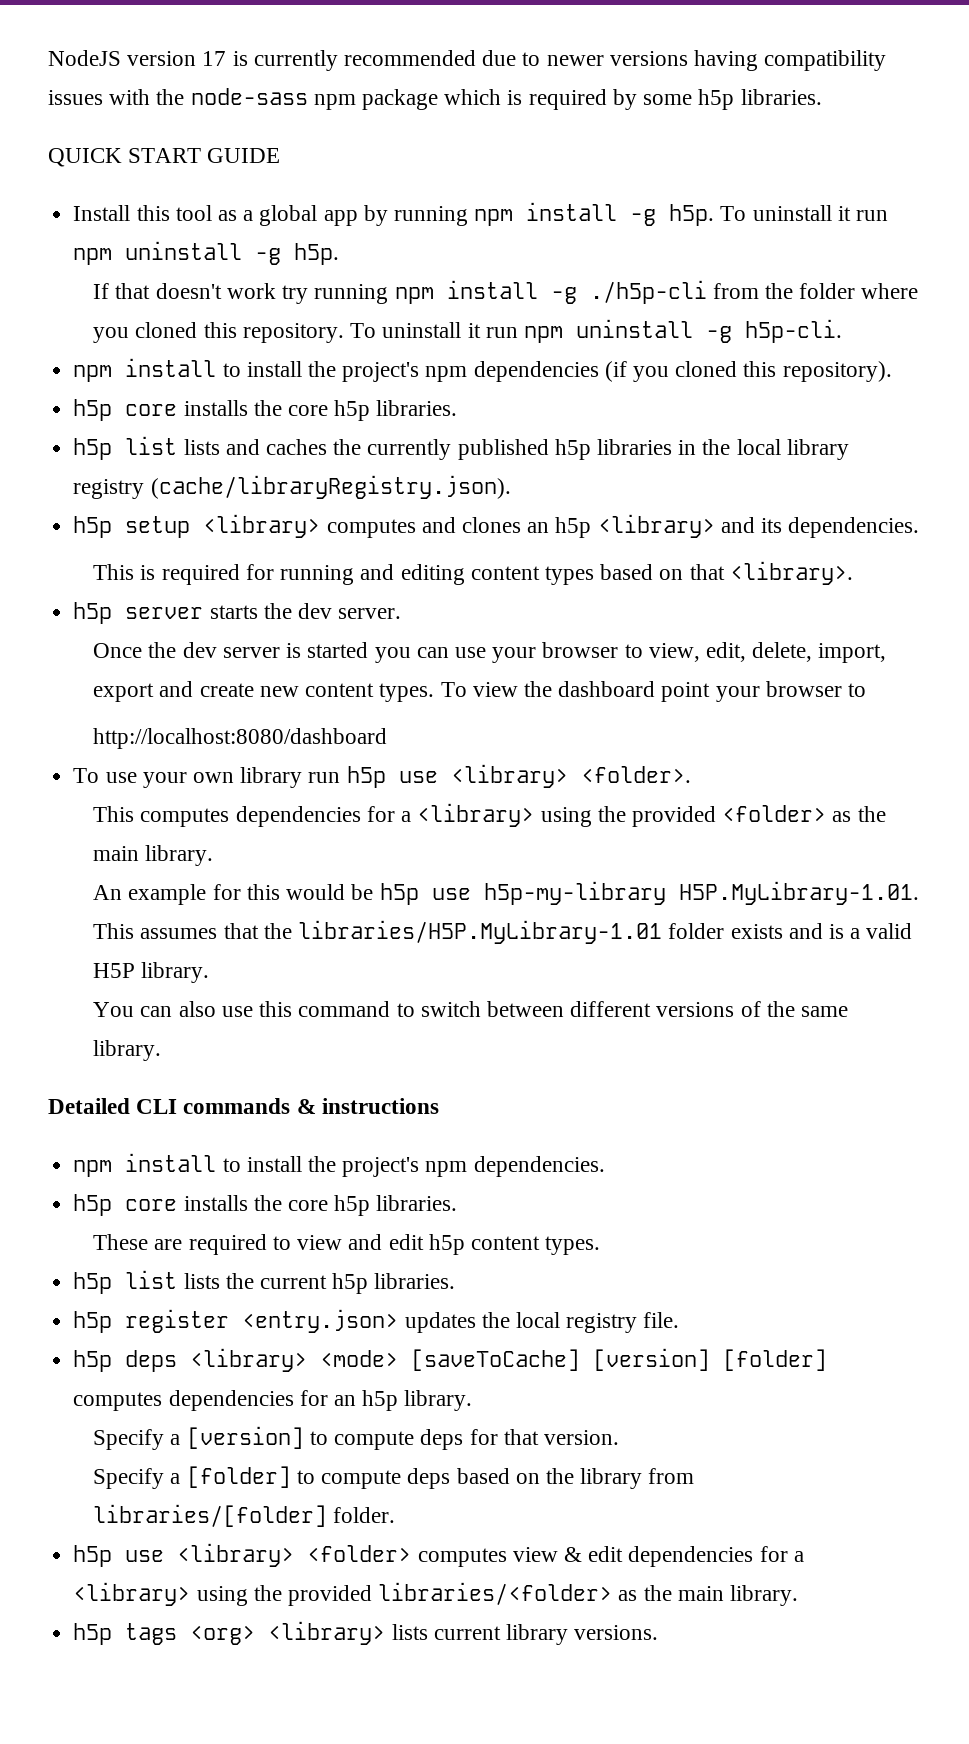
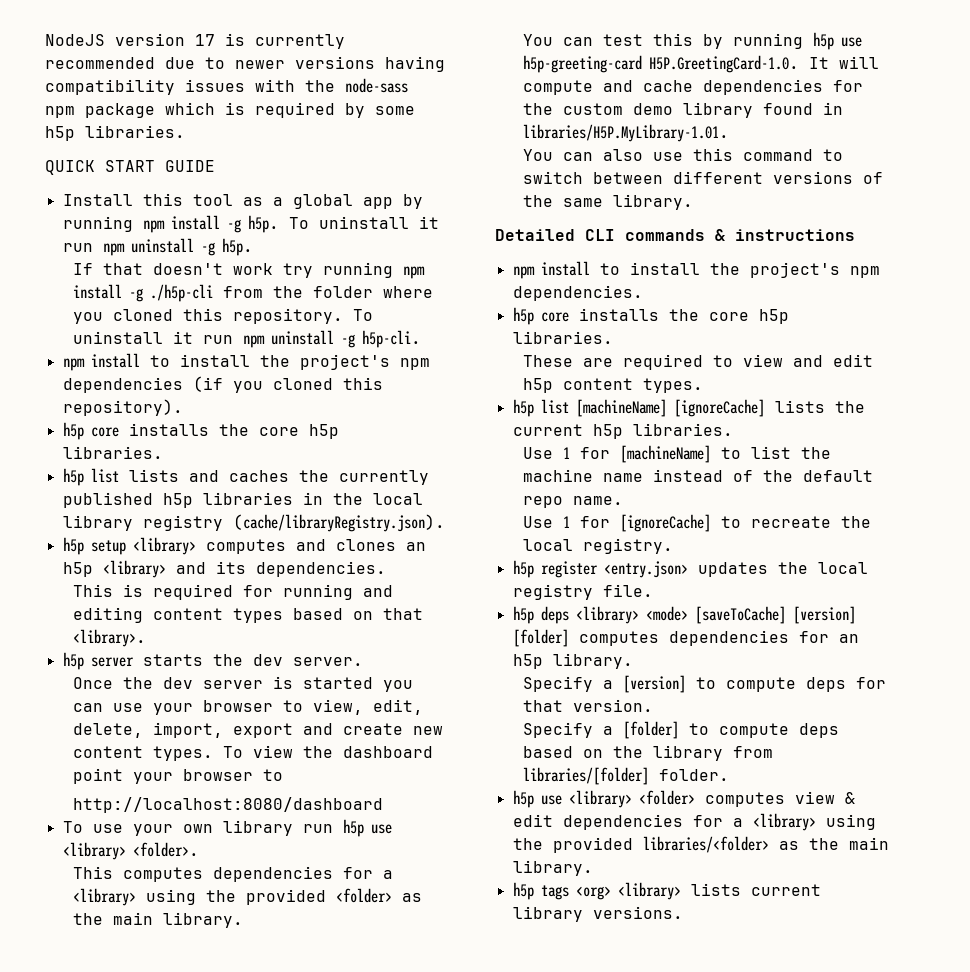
- An example for this would be h5p use h5p-my-library H5P.MyLibrary-1.01. This assumes that the libraries/H5P.MyLibrary-1.01 folder exists and is a valid H5P library.
+ You can test this by running h5p use h5p-greeting-card H5P.GreetingCard-1.0. It will compute and cache dependencies for the custom demo library found in libraries/H5P.MyLibrary-1.01.
- h5p list lists the current h5p libraries.
+ h5p list [machineName] [ignoreCache] lists the current h5p libraries.
+ Use 1 for [machineName] to list the machine name instead of the default repo name.
+ Use 1 for [ignoreCache] to recreate the local registry.

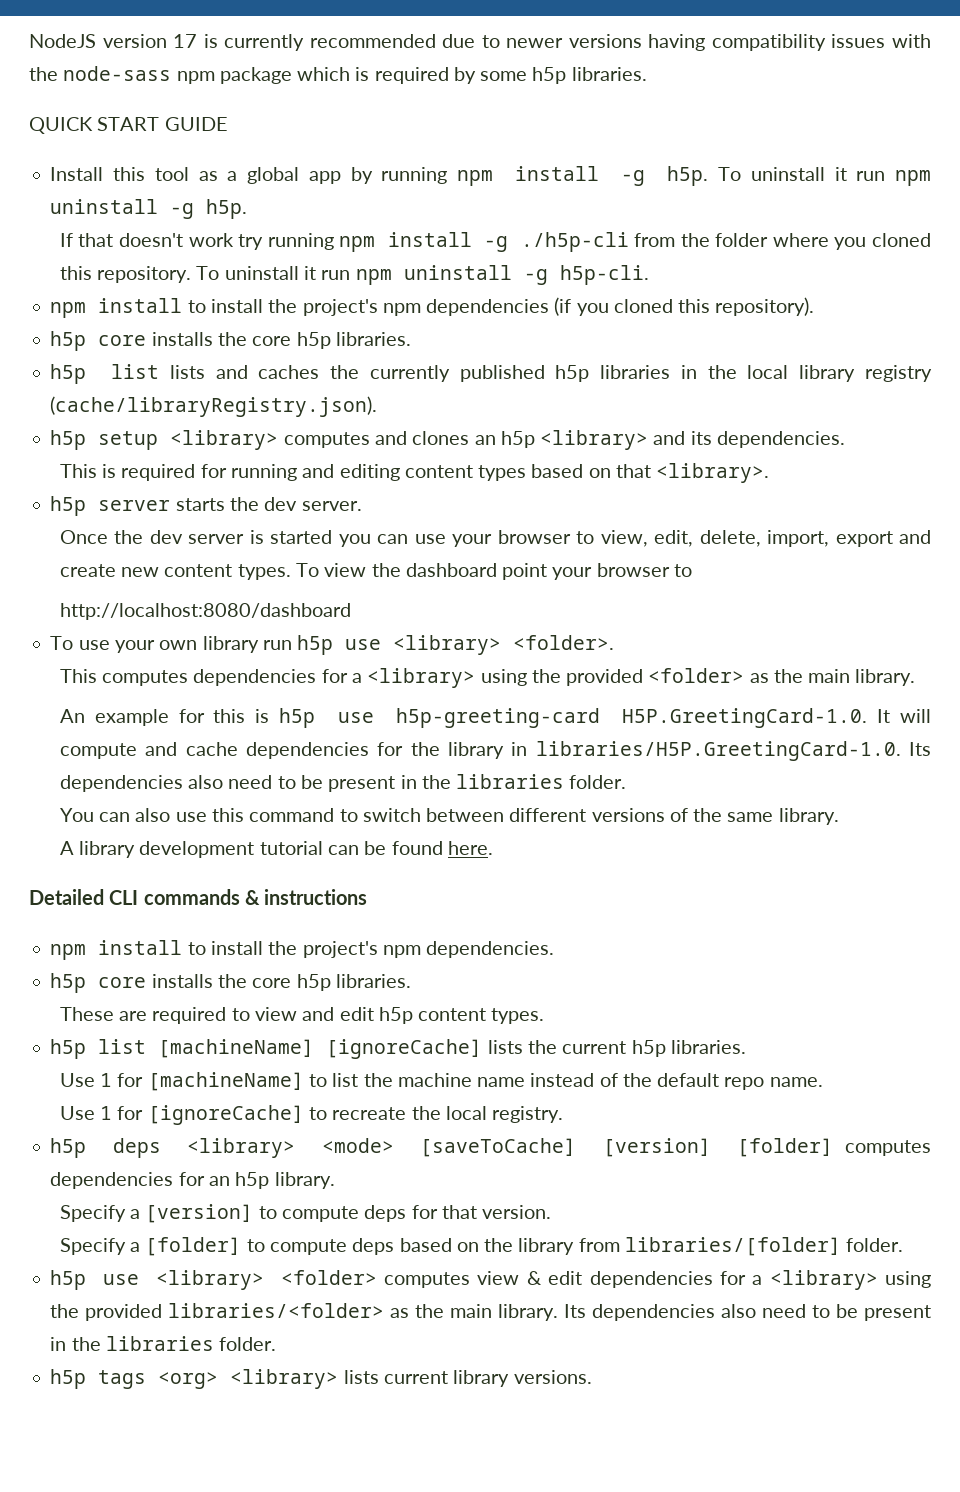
- You can test this by running h5p use h5p-greeting-card H5P.GreetingCard-1.0. It will compute and cache dependencies for the custom demo library found in libraries/H5P.MyLibrary-1.01.
+ An example for this is h5p use h5p-greeting-card H5P.GreetingCard-1.0. It will compute and cache dependencies for the library in libraries/H5P.GreetingCard-1.0. Its dependencies also need to be present in the libraries folder.
+ A library development tutorial can be found here.
- h5p register <entry.json> updates the local registry file.
- h5p use <library> <folder> computes view & edit dependencies for a <library> using the provided libraries/<folder> as the main library.
+ h5p use <library> <folder> computes view & edit dependencies for a <library> using the provided libraries/<folder> as the main library. Its dependencies also need to be present in the libraries folder.

